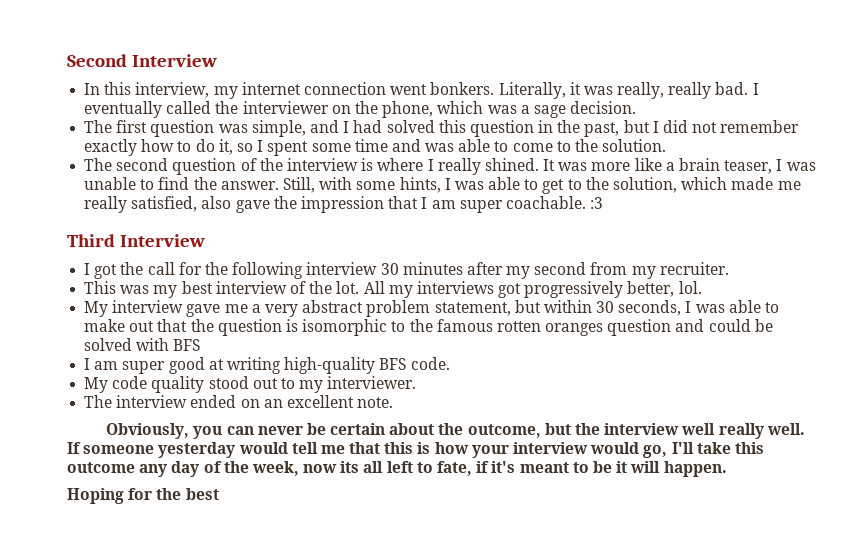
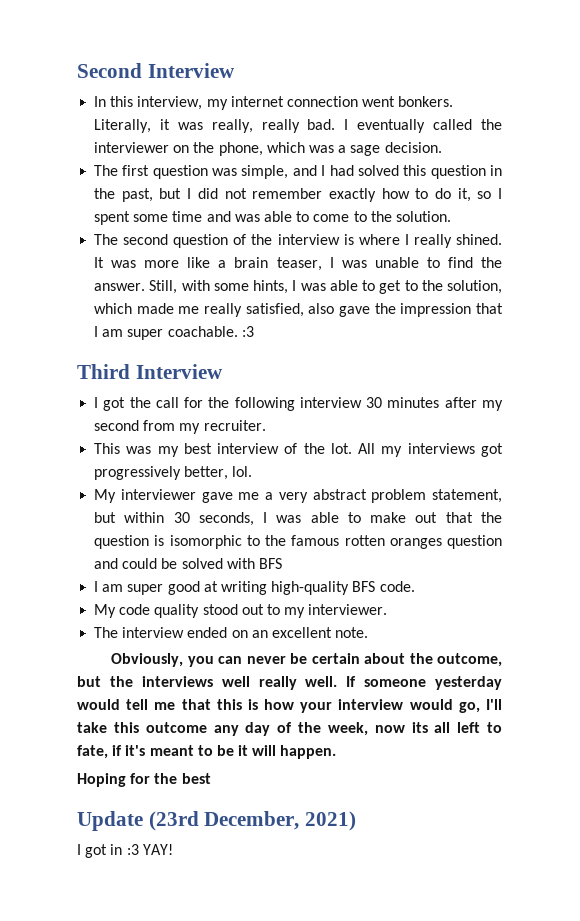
- My interview gave me a very abstract problem statement, but within 30 seconds, I was able to make out that the question is isomorphic to the famous rotten oranges question and could be solved with BFS
+ My interviewer gave me a very abstract problem statement, but within 30 seconds, I was able to make out that the question is isomorphic to the famous rotten oranges question and could be solved with BFS
- Obviously, you can never be certain about the outcome, but the interview well really well.
+ Obviously, you can never be certain about the outcome, but the interviews well really well.
+ Update (23rd December, 2021)
+ I got in :3 YAY!

